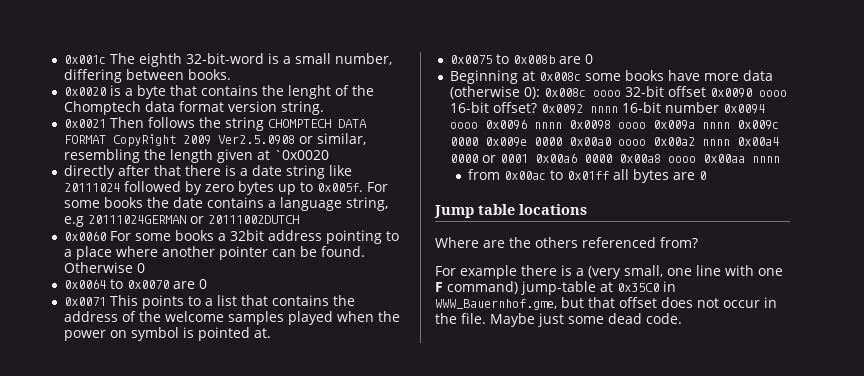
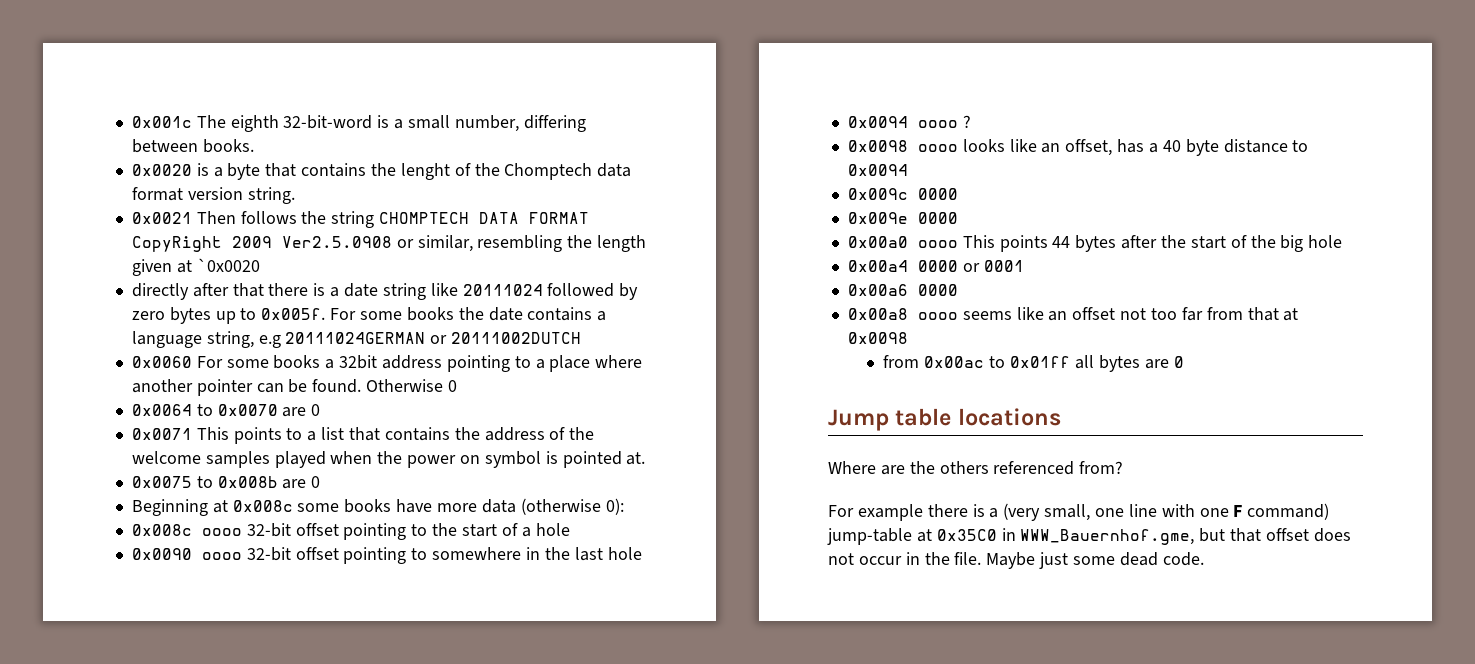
- Beginning at 0x008c some books have more data (otherwise 0): 0x008c oooo 32-bit offset 0x0090 oooo 16-bit offset? 0x0092 nnnn 16-bit number 0x0094 oooo 0x0096 nnnn 0x0098 oooo 0x009a nnnn 0x009c 0000 0x009e 0000 0x00a0 oooo 0x00a2 nnnn 0x00a4 0000 or 0001 0x00a6 0000 0x00a8 oooo 0x00aa nnnn
+ Beginning at 0x008c some books have more data (otherwise 0):
+ 0x008c oooo 32-bit offset pointing to the start of a hole
+ 0x0090 oooo 32-bit offset pointing to somewhere in the last hole
+ 0x0094 oooo ?
+ 0x0098 oooo looks like an offset, has a 40 byte distance to 0x0094
+ 0x009c 0000
+ 0x009e 0000
+ 0x00a0 oooo This points 44 bytes after the start of the big hole
+ 0x00a4 0000 or 0001
+ 0x00a6 0000
+ 0x00a8 oooo seems like an offset not too far from that at 0x0098

